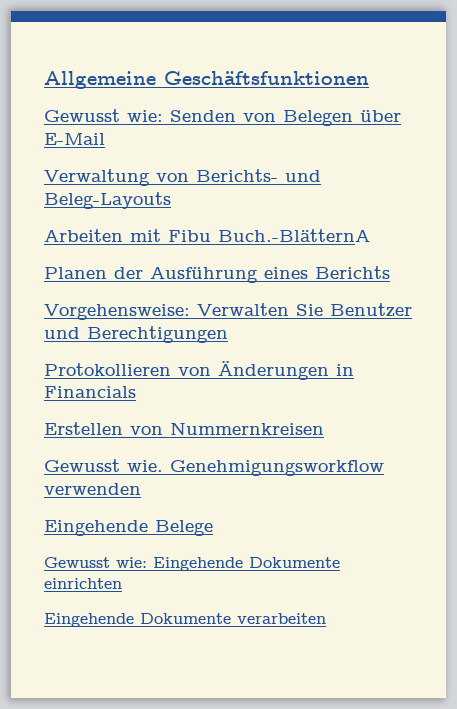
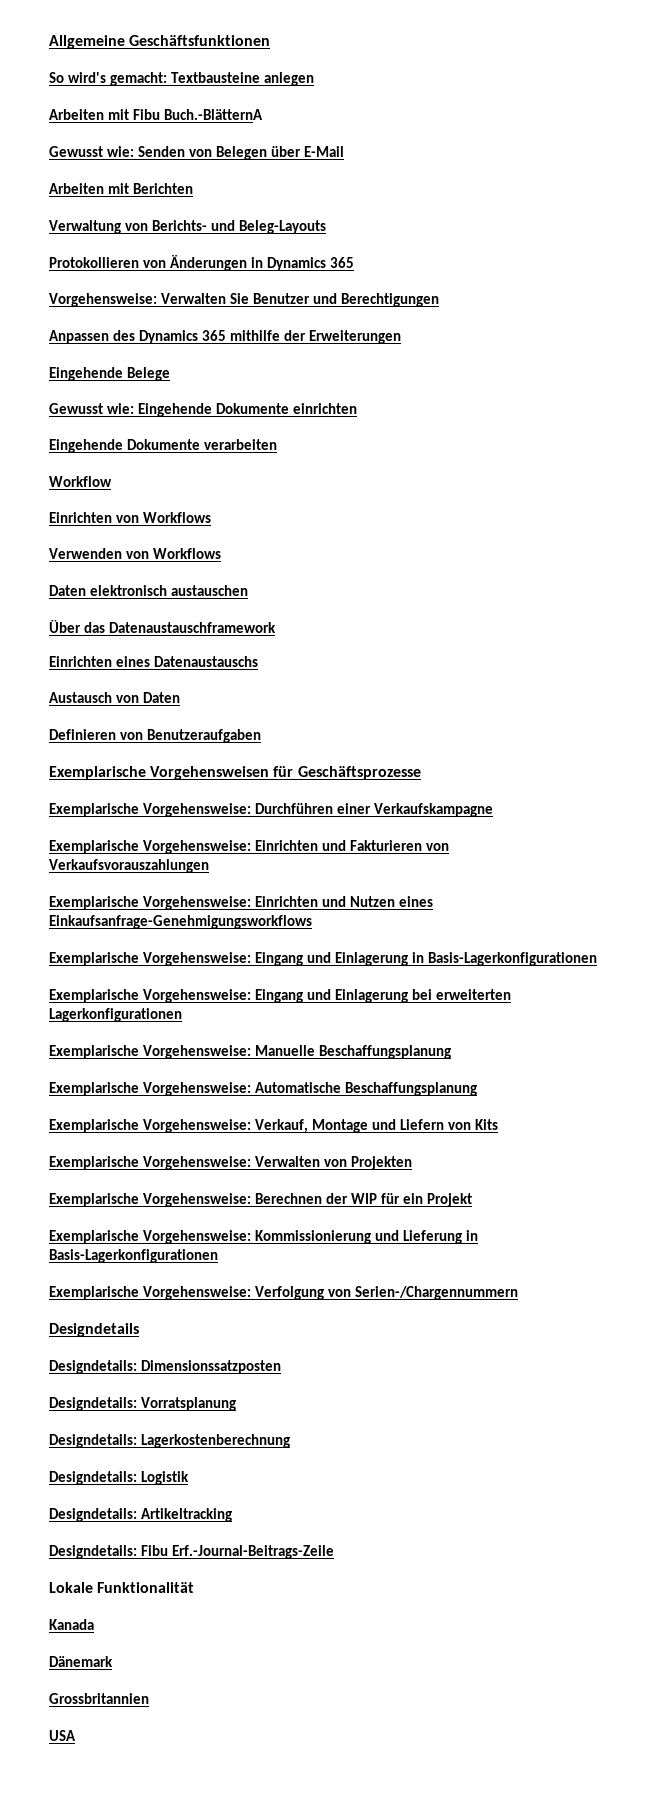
+ So wird's gemacht: Textbausteine anlegen
+ Arbeiten mit Fibu Buch.-BlätternA
+ Arbeiten mit Berichten
- Arbeiten mit Fibu Buch.-BlätternA
- Planen der Ausführung eines Berichts
+ Protokollieren von Änderungen in Dynamics 365
- Protokollieren von Änderungen in Financials
- Erstellen von Nummernkreisen
- Gewusst wie. Genehmigungsworkflow verwenden
+ Anpassen des Dynamics 365 mithilfe der Erweiterungen
+ Workflow
+ Einrichten von Workflows
+ Verwenden von Workflows
+ Daten elektronisch austauschen
+ Über das Datenaustauschframework
+ Einrichten eines Datenaustauschs
+ Austausch von Daten
+ Definieren von Benutzeraufgaben
+ Exemplarische Vorgehensweisen für Geschäftsprozesse
+ Exemplarische Vorgehensweise: Durchführen einer Verkaufskampagne
+ Exemplarische Vorgehensweise: Einrichten und Fakturieren von Verkaufsvorauszahlungen
+ Exemplarische Vorgehensweise: Einrichten und Nutzen eines Einkaufsanfrage-Genehmigungsworkflows
+ Exemplarische Vorgehensweise: Eingang und Einlagerung in Basis-Lagerkonfigurationen
+ Exemplarische Vorgehensweise: Eingang und Einlagerung bei erweiterten Lagerkonfigurationen
+ Exemplarische Vorgehensweise: Manuelle Beschaffungsplanung
+ Exemplarische Vorgehensweise: Automatische Beschaffungsplanung
+ Exemplarische Vorgehensweise: Verkauf, Montage und Liefern von Kits
+ Exemplarische Vorgehensweise: Verwalten von Projekten
+ Exemplarische Vorgehensweise: Berechnen der WIP für ein Projekt
+ Exemplarische Vorgehensweise: Kommissionierung und Lieferung in Basis-Lagerkonfigurationen
+ Exemplarische Vorgehensweise: Verfolgung von Serien-/Chargennummern
+ Designdetails
+ Designdetails: Dimensionssatzposten
+ Designdetails: Vorratsplanung
+ Designdetails: Lagerkostenberechnung
+ Designdetails: Logistik
+ Designdetails: Artikeltracking
+ Designdetails: Fibu Erf.-Journal-Beitrags-Zeile
+ Lokale Funktionalität
+ Kanada
+ Dänemark
+ Grossbritannien
+ USA

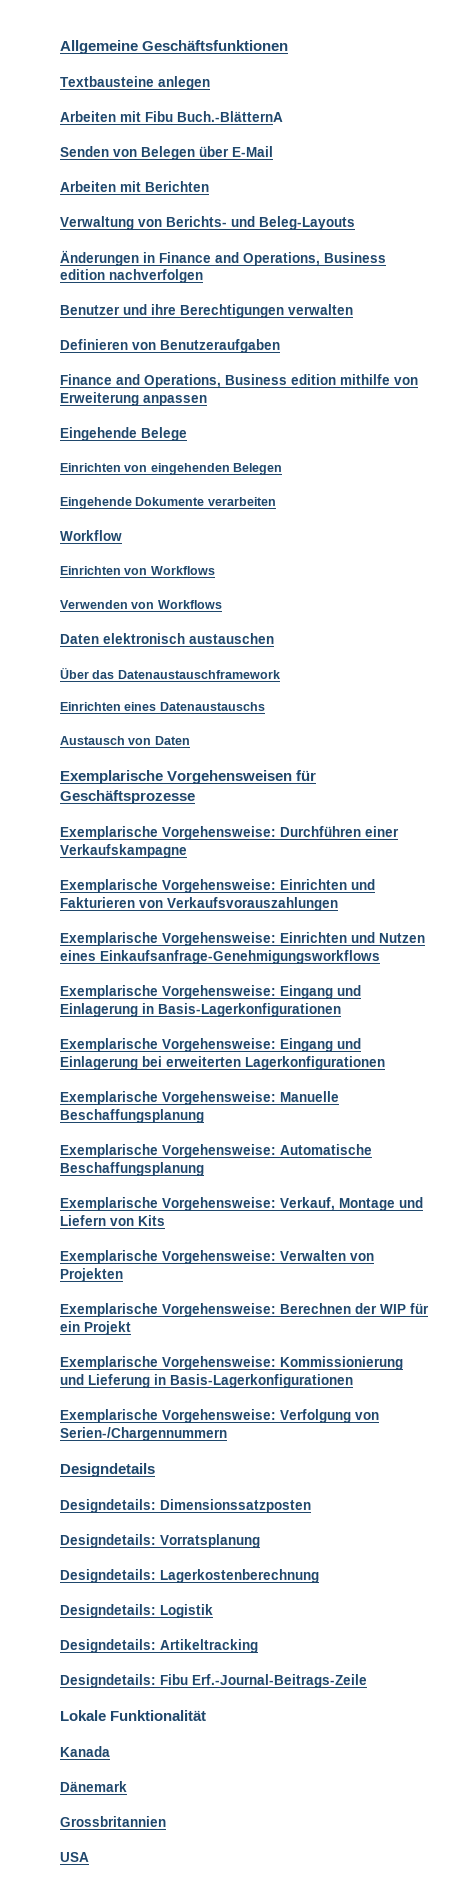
- So wird's gemacht: Textbausteine anlegen
+ Textbausteine anlegen
- Gewusst wie: Senden von Belegen über E-Mail
+ Senden von Belegen über E-Mail
- Protokollieren von Änderungen in Dynamics 365
- Vorgehensweise: Verwalten Sie Benutzer und Berechtigungen
- Anpassen des Dynamics 365 mithilfe der Erweiterungen
+ Änderungen in Finance and Operations, Business edition nachverfolgen
+ Benutzer und ihre Berechtigungen verwalten
+ Definieren von Benutzeraufgaben
+ Finance and Operations, Business edition mithilfe von Erweiterung anpassen
  Eingehende Belege
- Gewusst wie: Eingehende Dokumente einrichten
+ Einrichten von eingehenden Belegen
- Definieren von Benutzeraufgaben

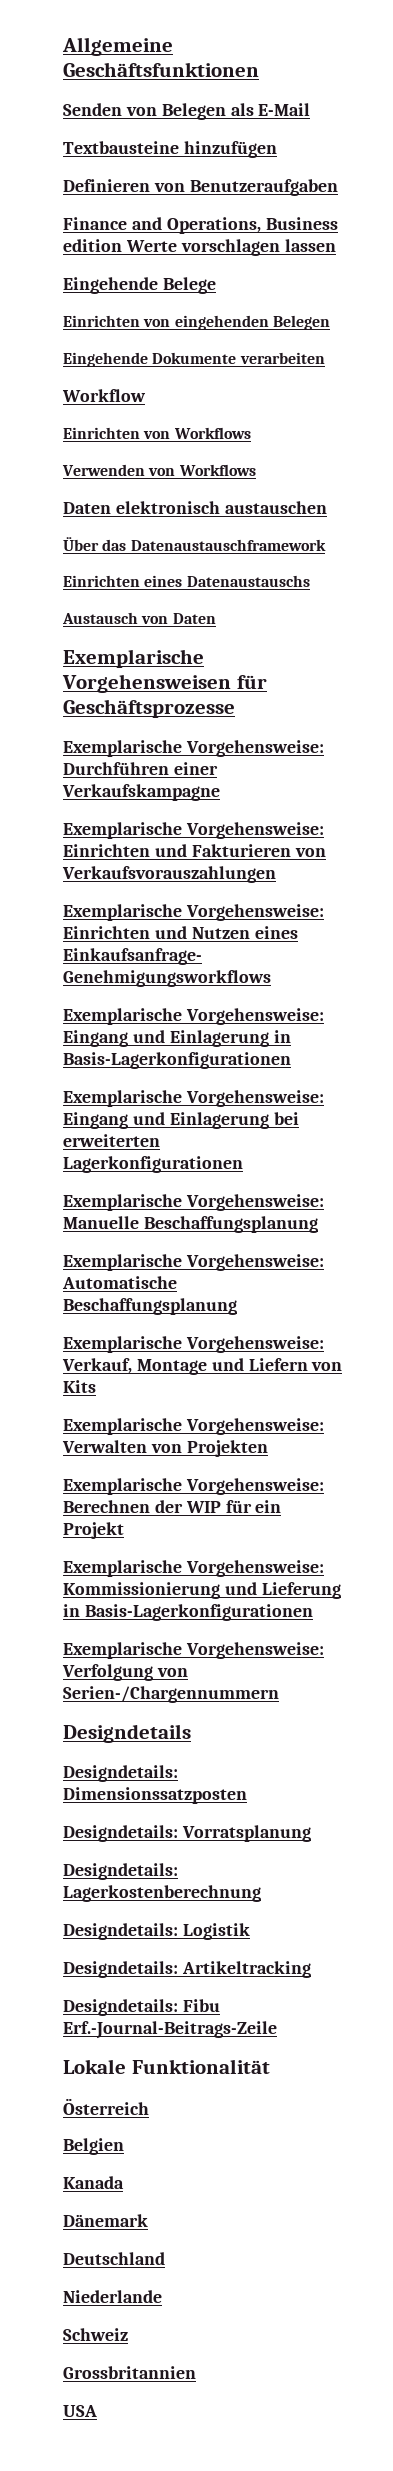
- Textbausteine anlegen
- Arbeiten mit Fibu Buch.-BlätternA
- Senden von Belegen über E-Mail
+ Senden von Belegen als E-Mail
- Arbeiten mit Berichten
- Verwaltung von Berichts- und Beleg-Layouts
- Änderungen in Finance and Operations, Business edition nachverfolgen
- Benutzer und ihre Berechtigungen verwalten
+ Textbausteine hinzufügen
- Finance and Operations, Business edition mithilfe von Erweiterung anpassen
+ Finance and Operations, Business edition Werte vorschlagen lassen
+ Österreich
+ Belgien
+ Deutschland
+ Niederlande
+ Schweiz

